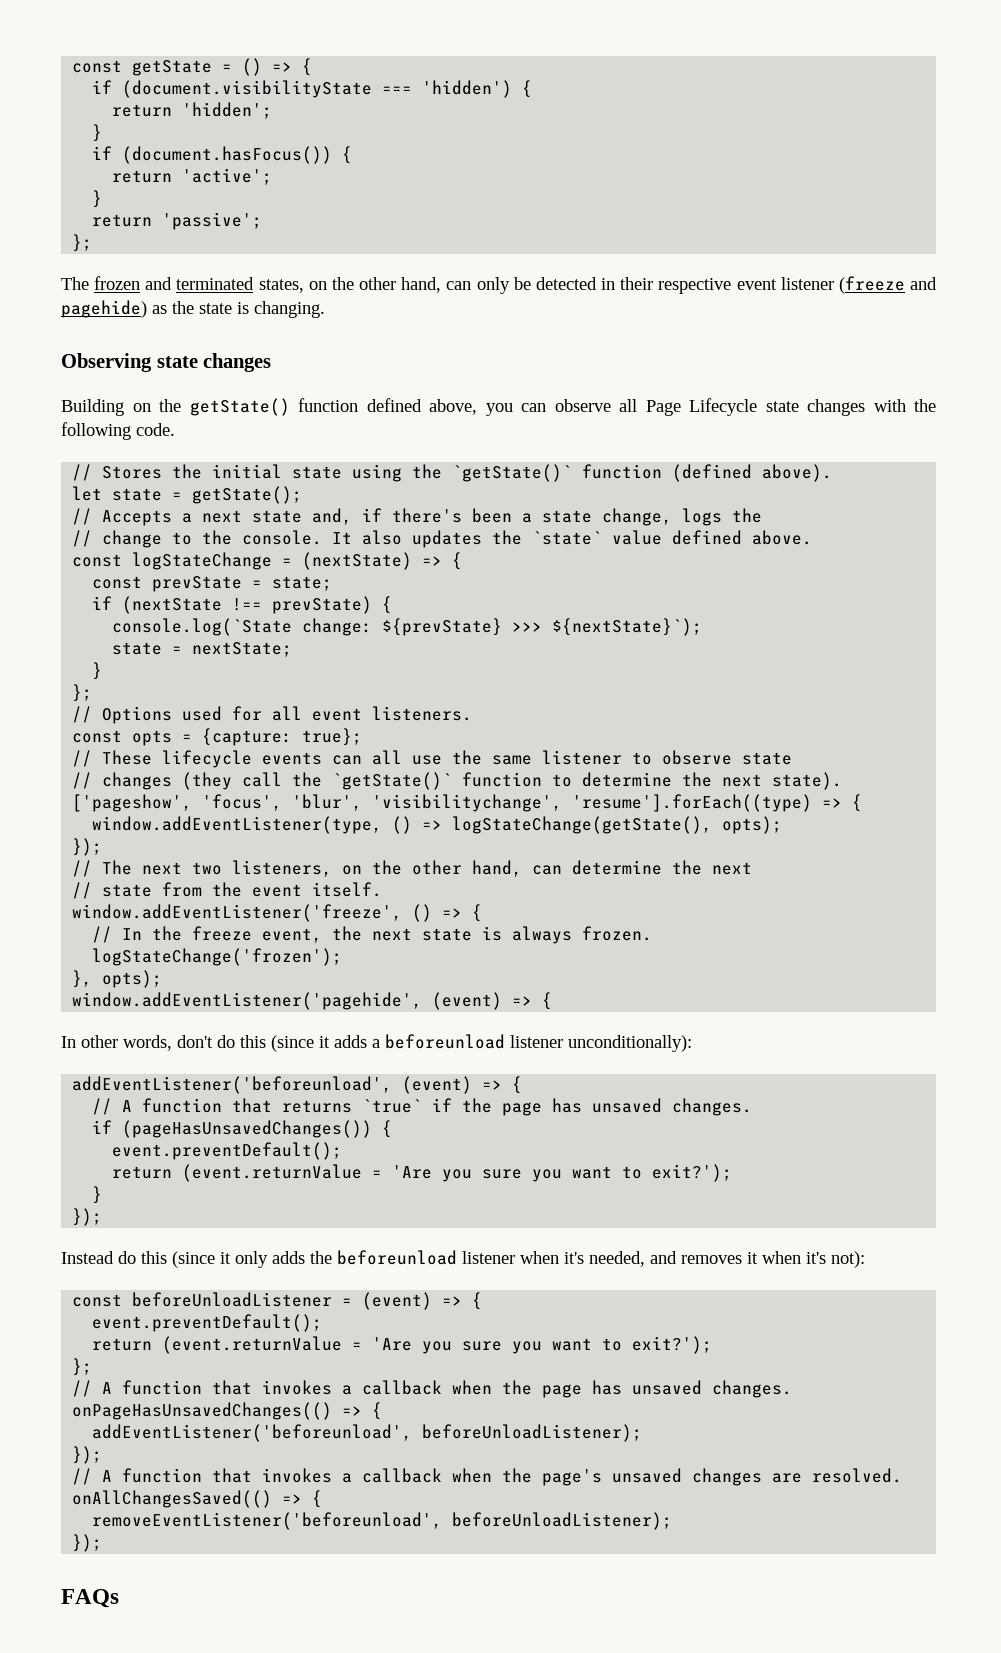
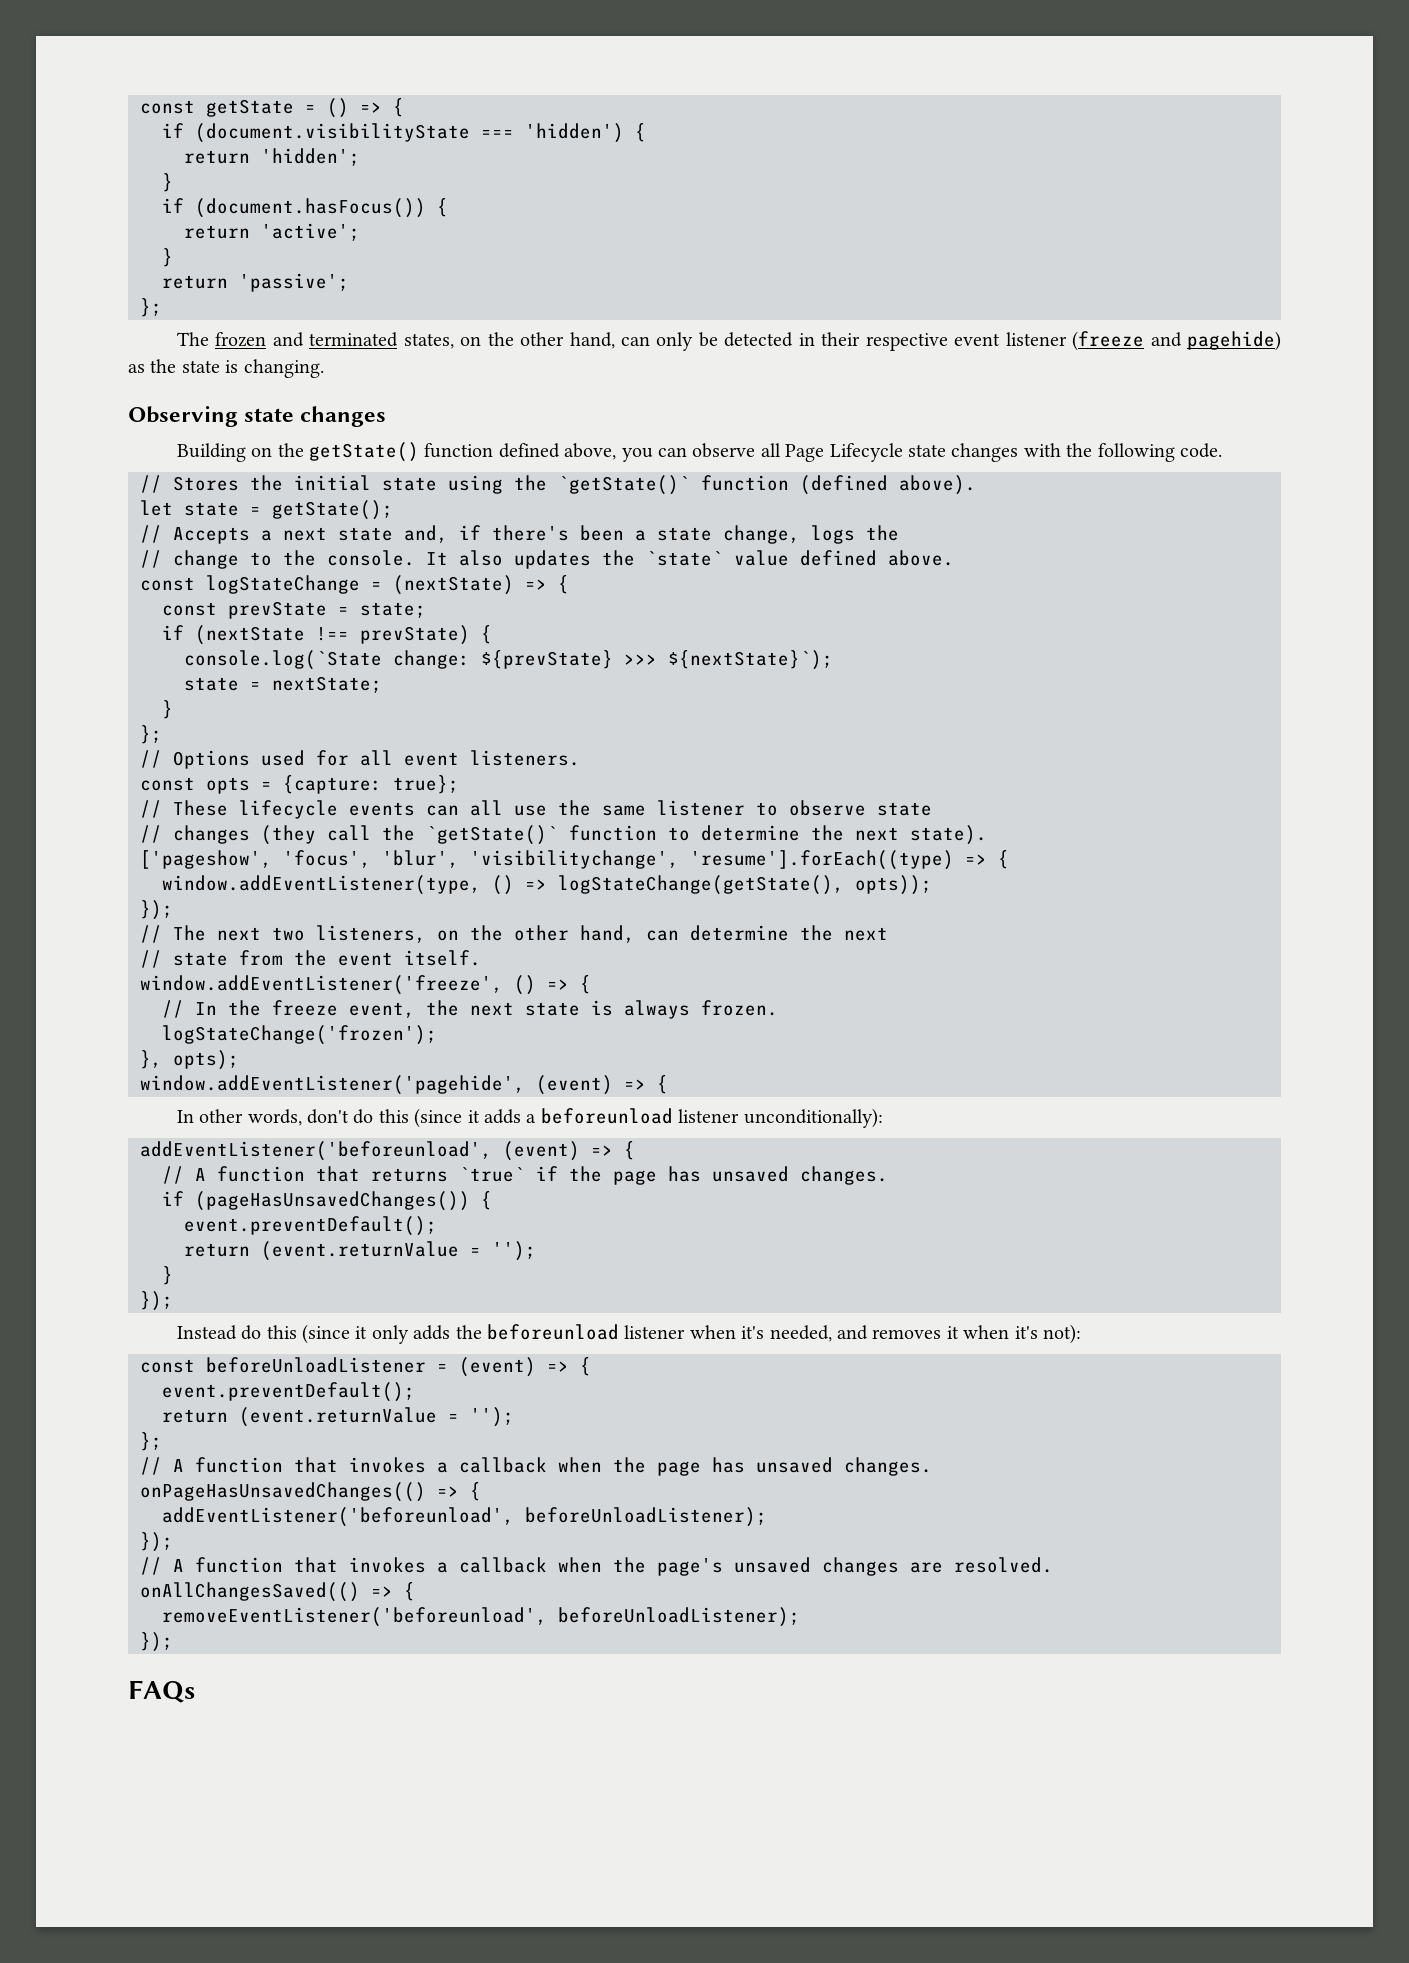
- window.addEventListener(type, () => logStateChange(getState(), opts);
+ window.addEventListener(type, () => logStateChange(getState(), opts));
  if (pageHasUnsavedChanges()) {
  event.preventDefault();
- return (event.returnValue = 'Are you sure you want to exit?');
+ return (event.returnValue = '');
  const beforeUnloadListener = (event) => {
  event.preventDefault();
- return (event.returnValue = 'Are you sure you want to exit?');
+ return (event.returnValue = '');

